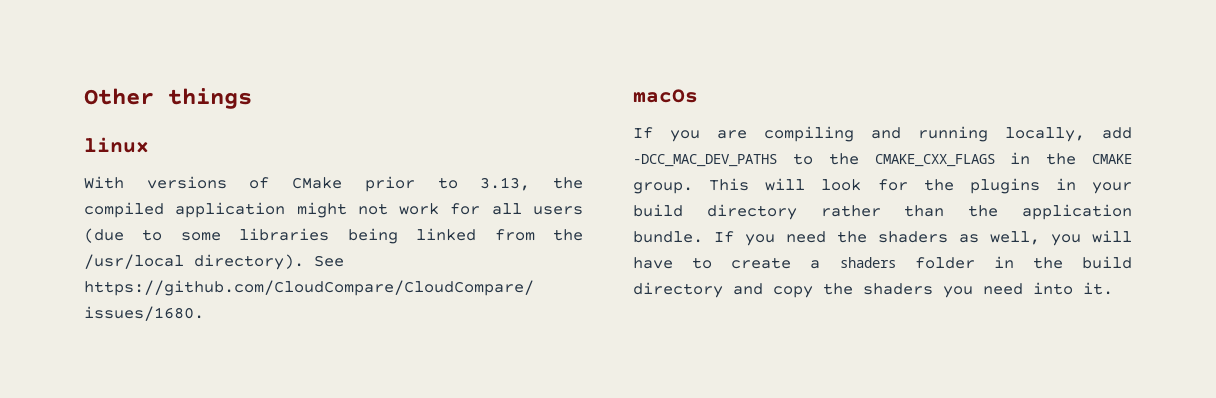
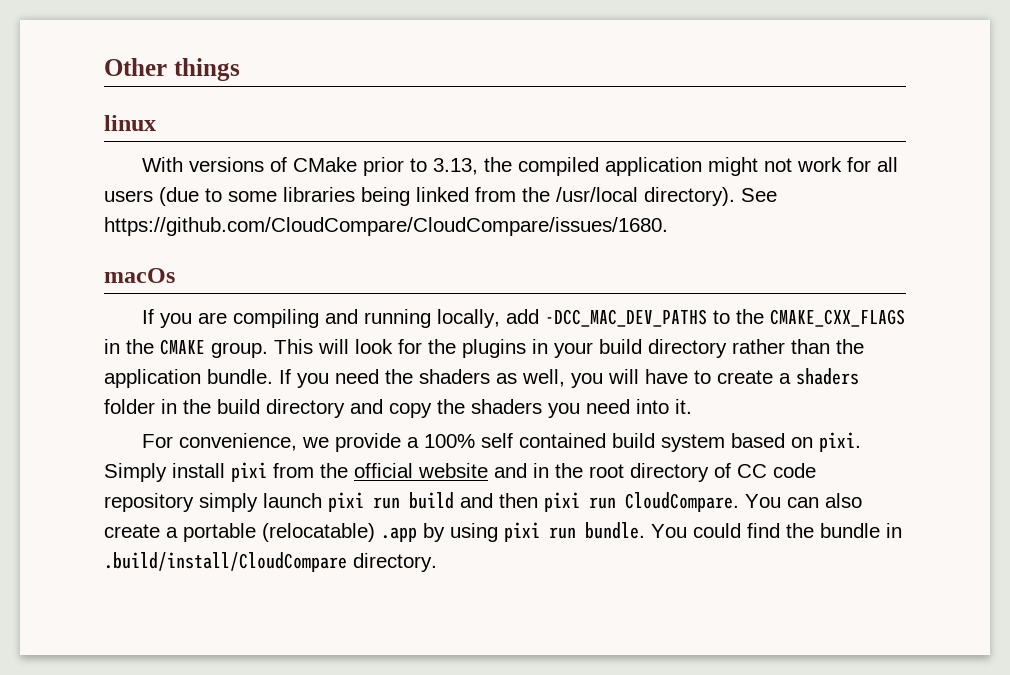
+ For convenience, we provide a 100% self contained build system based on pixi. Simply install pixi from the official website and in the root directory of CC code repository simply launch pixi run build and then pixi run CloudCompare. You can also create a portable (relocatable) .app by using pixi run bundle. You could find the bundle in .build/install/CloudCompare directory.

